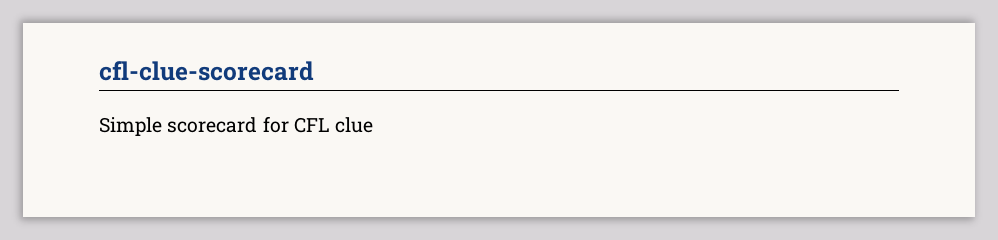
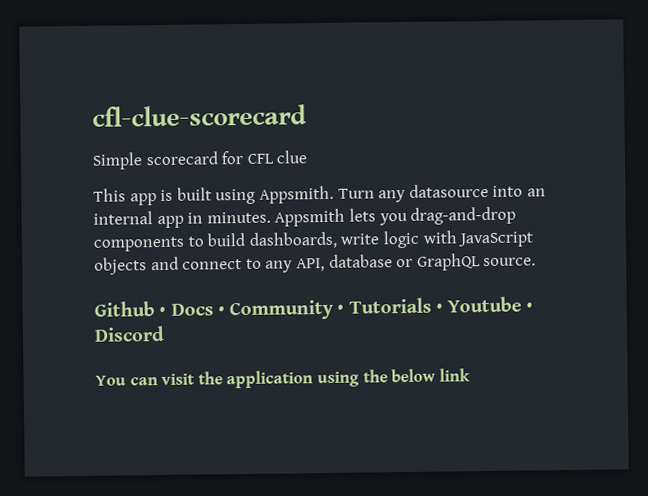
+ This app is built using Appsmith. Turn any datasource into an internal app in minutes. Appsmith lets you drag-and-drop components to build dashboards, write logic with JavaScript objects and connect to any API, database or GraphQL source.
+ Github • Docs • Community • Tutorials • Youtube • Discord
+ You can visit the application using the below link

